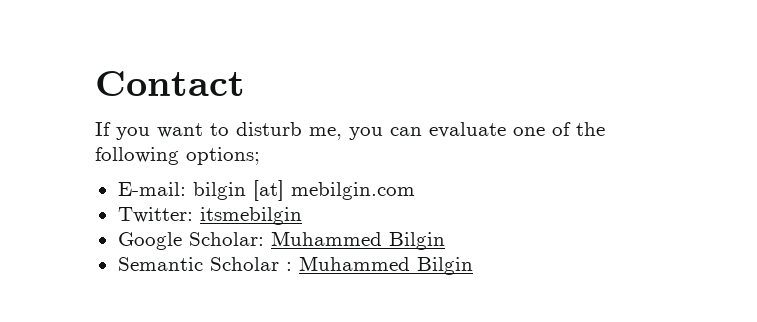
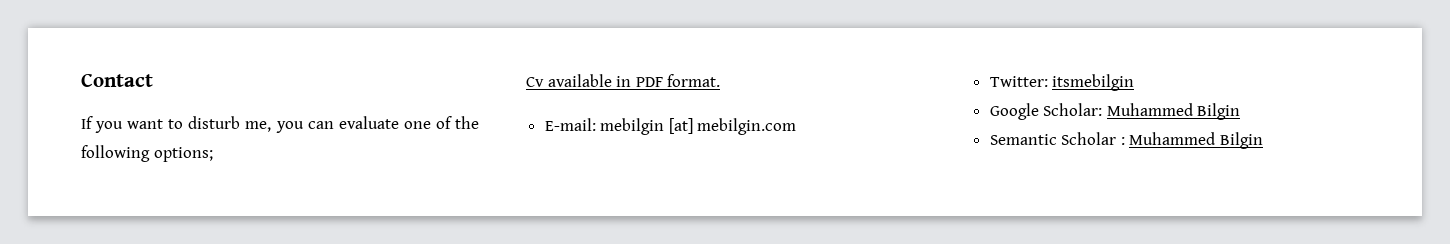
+ Cv available in PDF format.
- E-mail: bilgin [at] mebilgin.com
+ E-mail: mebilgin [at] mebilgin.com

